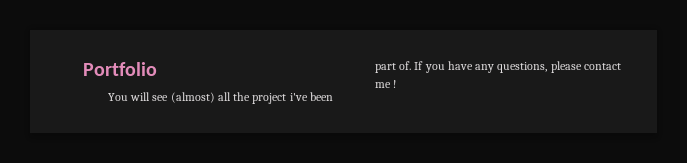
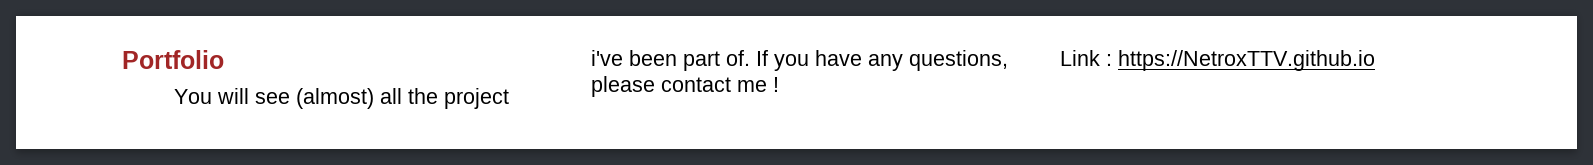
+ Link : https://NetroxTTV.github.io

